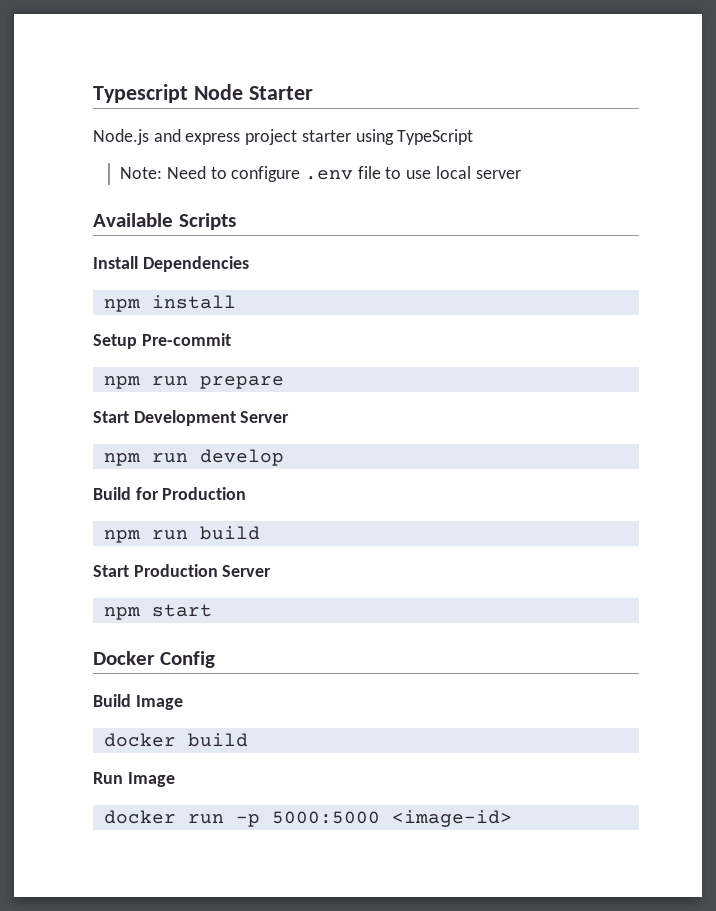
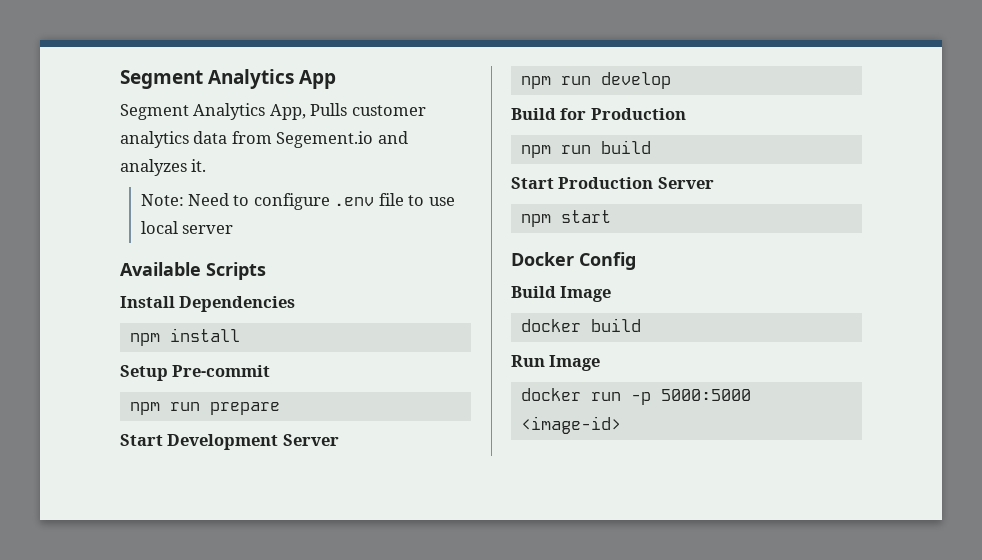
- Typescript Node Starter
- Node.js and express project starter using TypeScript
+ Segment Analytics App
+ Segment Analytics App, Pulls customer analytics data from Segement.io and analyzes it.

